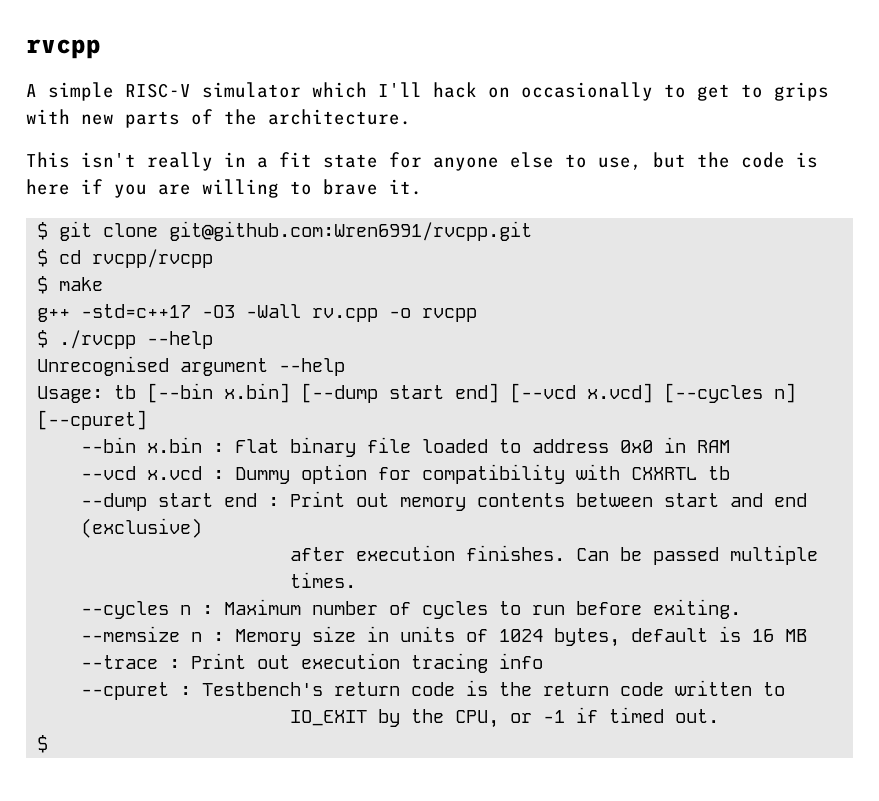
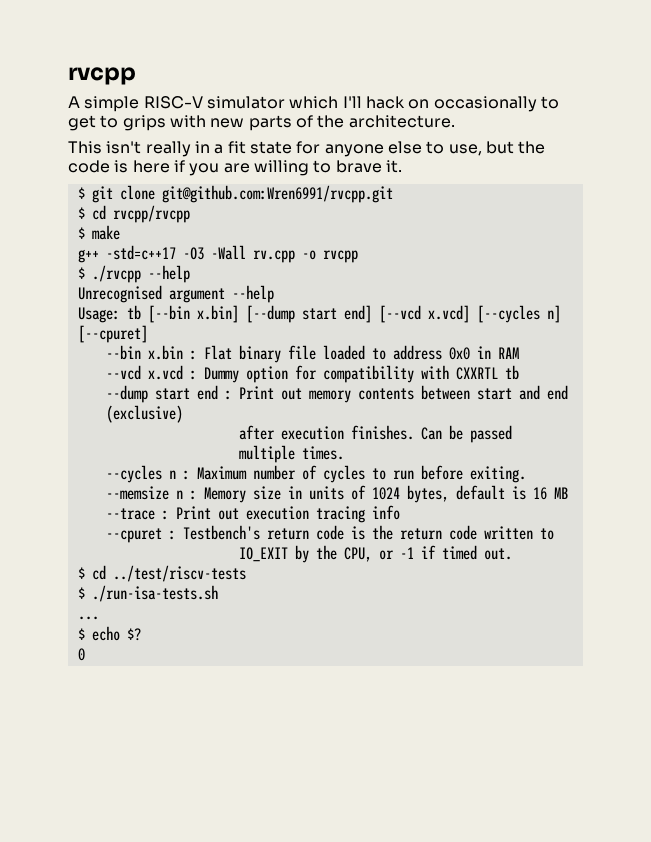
  IO_EXIT by the CPU, or -1 if timed out.
- $
+ $ cd ../test/riscv-tests
+ $ ./run-isa-tests.sh
+ ...
+ $ echo $?
+ 0

